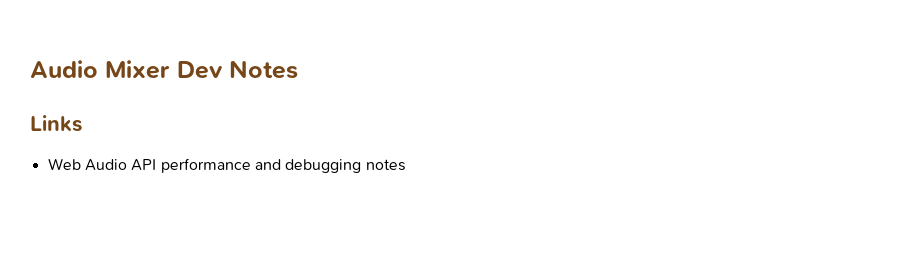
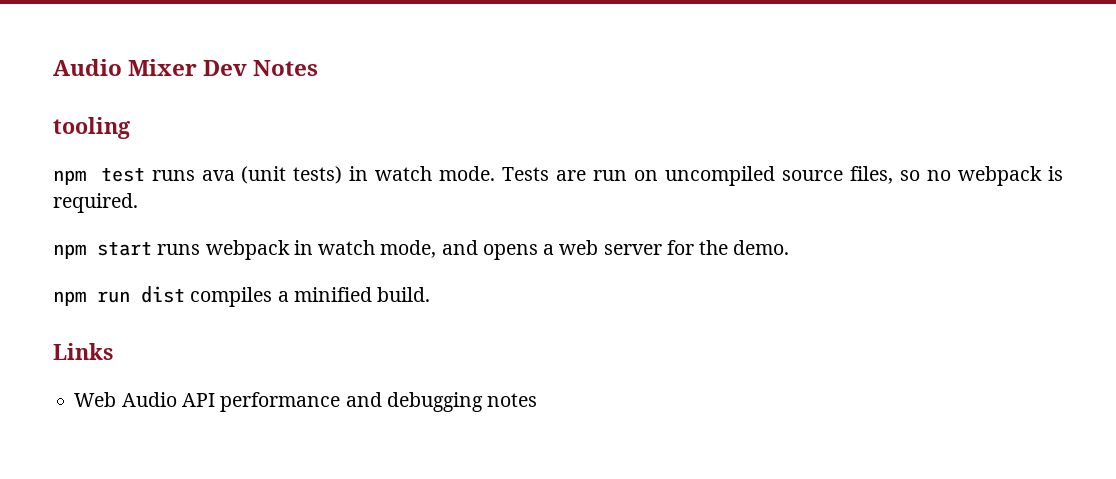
+ tooling
+ npm test runs ava (unit tests) in watch mode. Tests are run on uncompiled source files, so no webpack is required.
+ npm start runs webpack in watch mode, and opens a web server for the demo.
+ npm run dist compiles a minified build.

